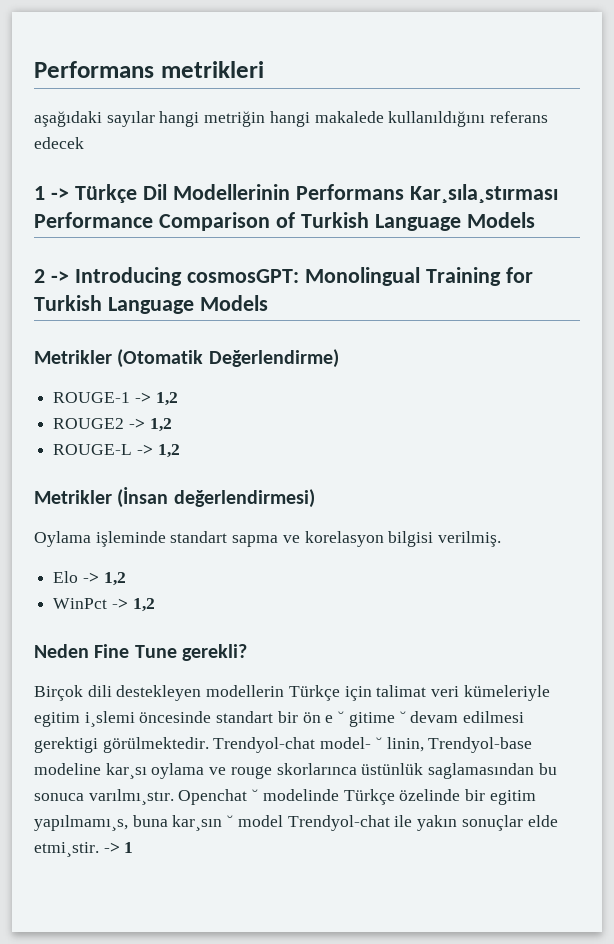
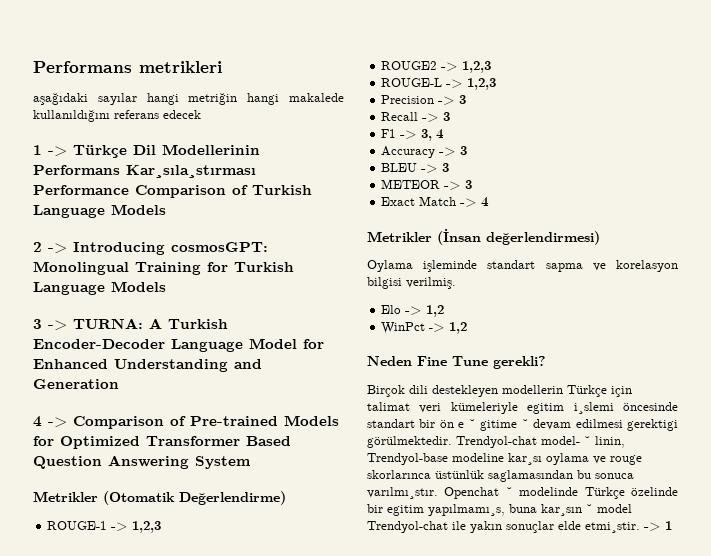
+ 3 -> TURNA: A Turkish Encoder-Decoder Language Model for Enhanced Understanding and Generation
+ 4 -> Comparison of Pre-trained Models for Optimized Transformer Based Question Answering System
- ROUGE-1 -> 1,2
+ ROUGE-1 -> 1,2,3
- ROUGE2 -> 1,2
+ ROUGE2 -> 1,2,3
- ROUGE-L -> 1,2
+ ROUGE-L -> 1,2,3
+ Precision -> 3
+ Recall -> 3
+ F1 -> 3, 4
+ Accuracy -> 3
+ BLEU -> 3
+ METEOR -> 3
+ Exact Match -> 4

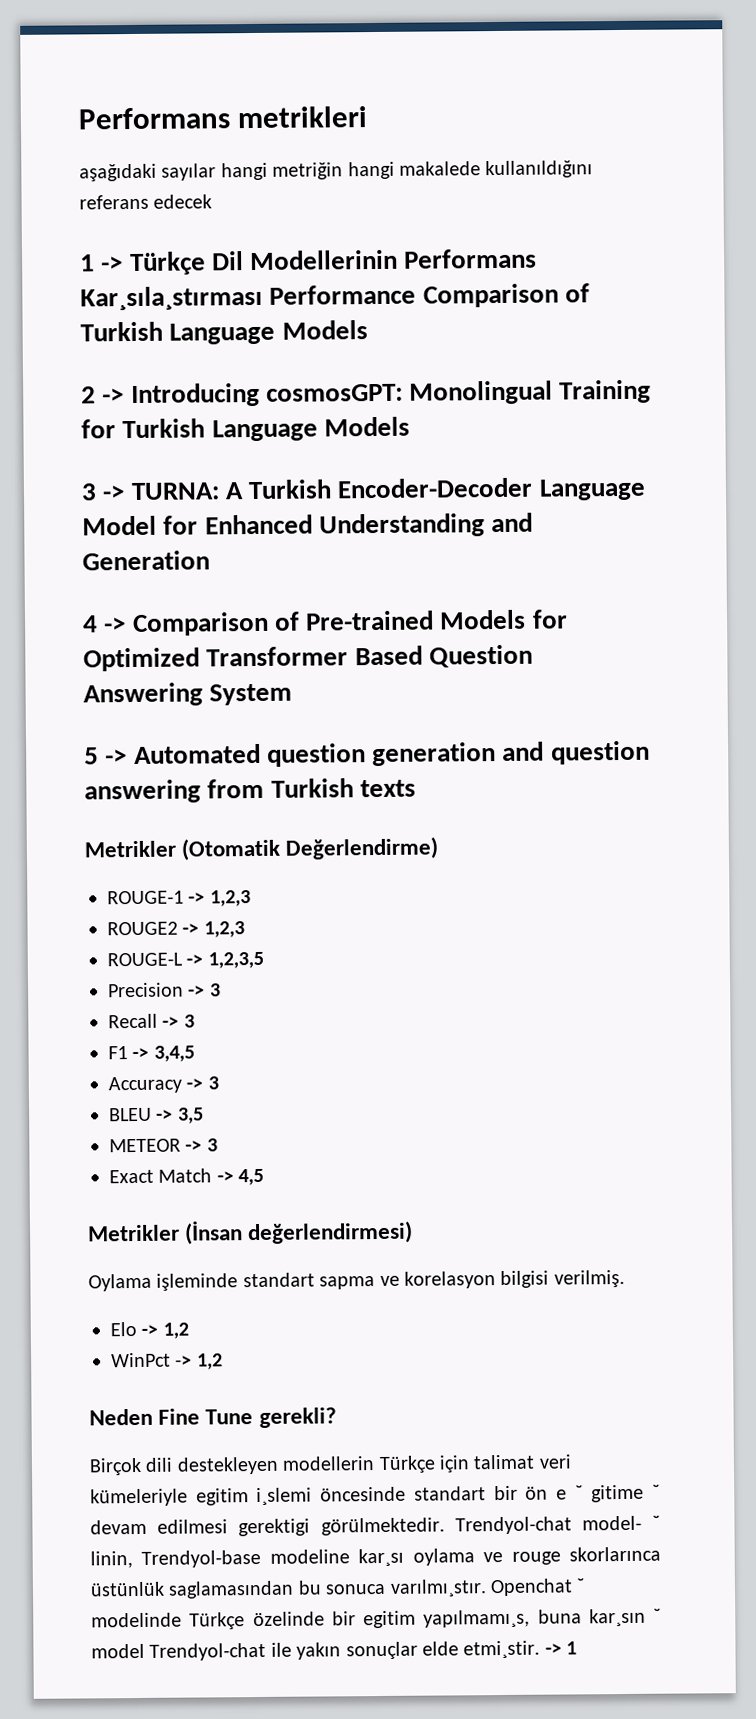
+ 5 -> Automated question generation and question answering from Turkish texts
- ROUGE-L -> 1,2,3
+ ROUGE-L -> 1,2,3,5
- F1 -> 3, 4
+ F1 -> 3,4,5
- BLEU -> 3
+ BLEU -> 3,5
- Exact Match -> 4
+ Exact Match -> 4,5

